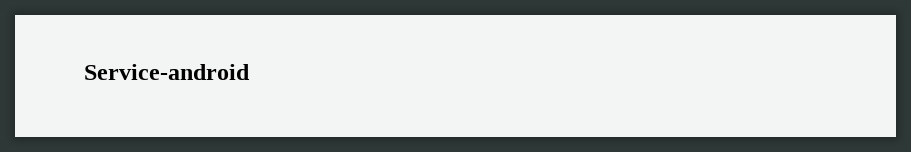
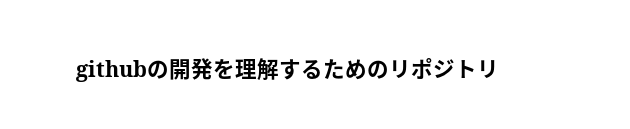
- Service-android
+ githubの開発を理解するためのリポジトリ

